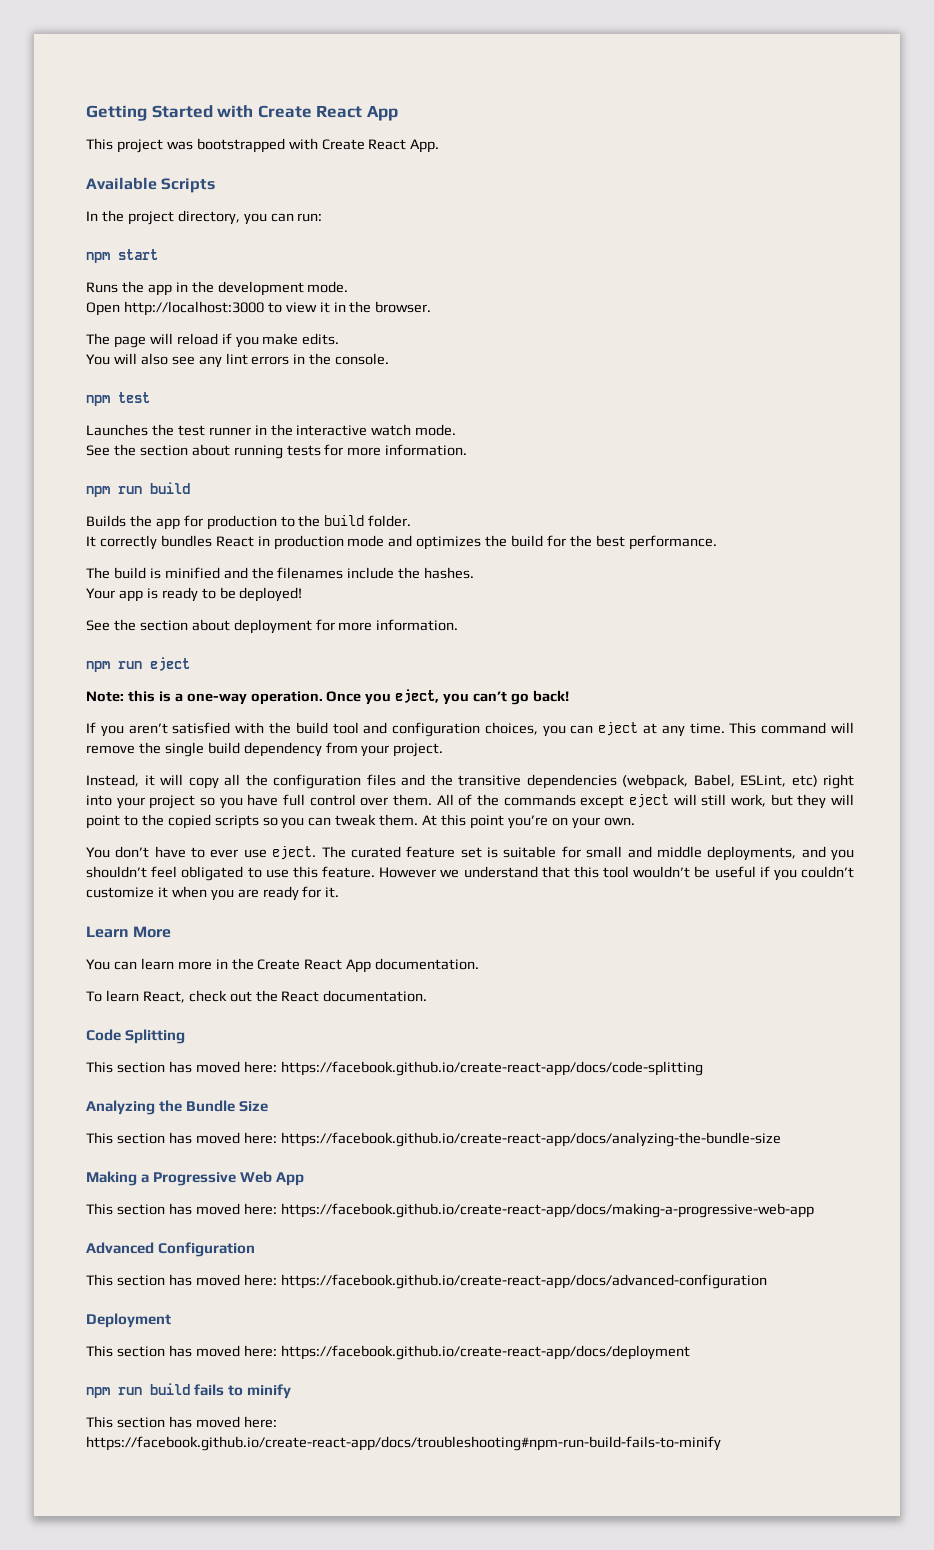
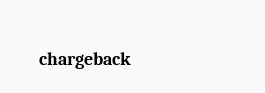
- Getting Started with Create React App
- This project was bootstrapped with Create React App.
- Available Scripts
- In the project directory, you can run:
- npm start
- Runs the app in the development mode.
- Open http://localhost:3000 to view it in the browser.
- The page will reload if you make edits.
- You will also see any lint errors in the console.
- npm test
- Launches the test runner in the interactive watch mode.
- See the section about running tests for more information.
- npm run build
- Builds the app for production to the build folder.
- It correctly bundles React in production mode and optimizes the build for the best performance.
- The build is minified and the filenames include the hashes.
- Your app is ready to be deployed!
- See the section about deployment for more information.
- npm run eject
- Note: this is a one-way operation. Once you eject, you can’t go back!
- If you aren’t satisfied with the build tool and configuration choices, you can eject at any time. This command will remove the single build dependency from your project.
- Instead, it will copy all the configuration files and the transitive dependencies (webpack, Babel, ESLint, etc) right into your project so you have full control over them. All of the commands except eject will still work, but they will point to the copied scripts so you can tweak them. At this point you’re on your own.
- You don’t have to ever use eject. The curated feature set is suitable for small and middle deployments, and you shouldn’t feel obligated to use this feature. However we understand that this tool wouldn’t be useful if you couldn’t customize it when you are ready for it.
- Learn More
- You can learn more in the Create React App documentation.
- To learn React, check out the React documentation.
- Code Splitting
- This section has moved here: https://facebook.github.io/create-react-app/docs/code-splitting
- Analyzing the Bundle Size
- This section has moved here: https://facebook.github.io/create-react-app/docs/analyzing-the-bundle-size
- Making a Progressive Web App
- This section has moved here: https://facebook.github.io/create-react-app/docs/making-a-progressive-web-app
- Advanced Configuration
- This section has moved here: https://facebook.github.io/create-react-app/docs/advanced-configuration
- Deployment
- This section has moved here: https://facebook.github.io/create-react-app/docs/deployment
- npm run build fails to minify
- This section has moved here: https://facebook.github.io/create-react-app/docs/troubleshooting#npm-run-build-fails-to-minify
+ chargeback

